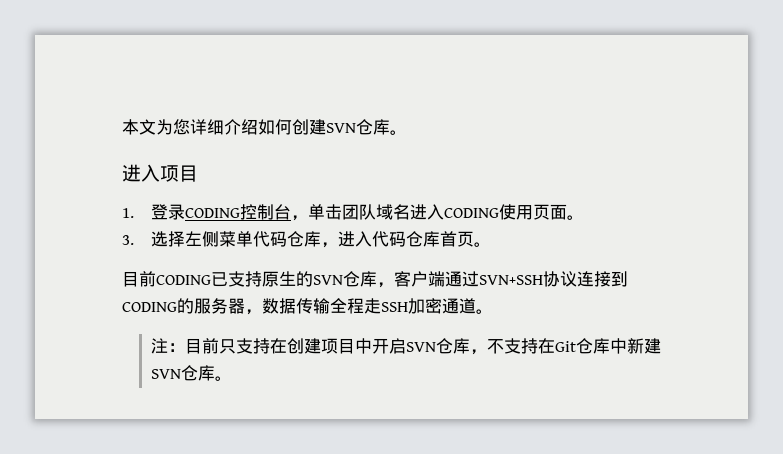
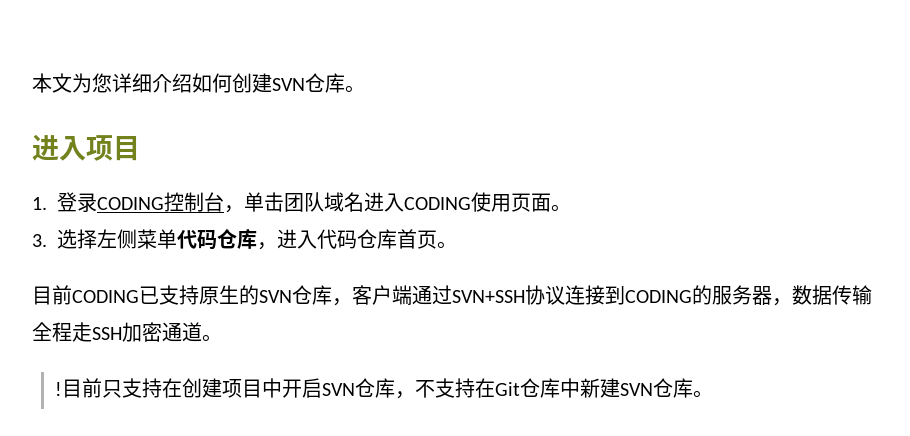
- 注：目前只支持在创建项目中开启SVN仓库，不支持在Git仓库中新建SVN仓库。
+ !目前只支持在创建项目中开启SVN仓库，不支持在Git仓库中新建SVN仓库。

